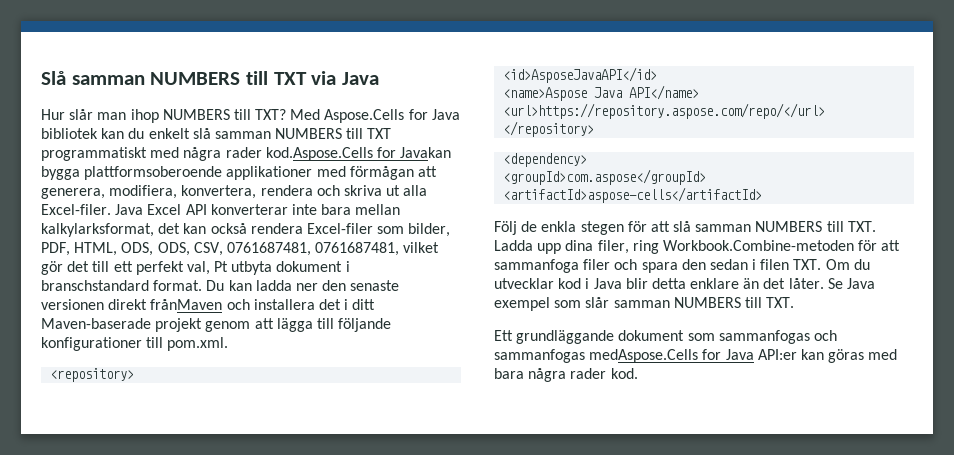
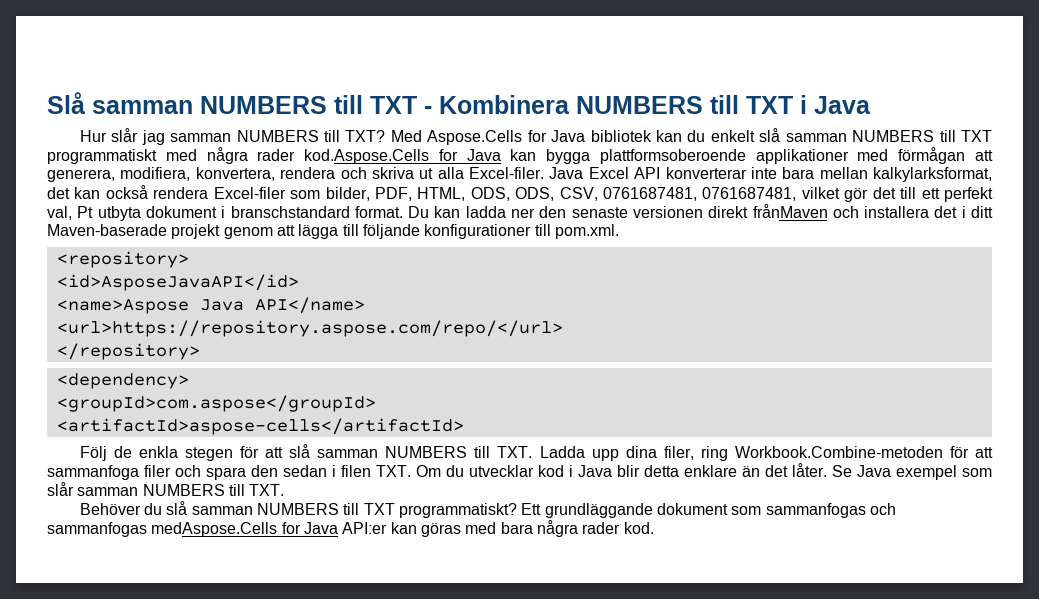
- Slå samman NUMBERS till TXT via Java
+ Slå samman NUMBERS till TXT - Kombinera NUMBERS till TXT i Java
- Hur slår man ihop NUMBERS till TXT?
+ Hur slår jag samman NUMBERS till TXT?
- Med Aspose.Cells for Java bibliotek kan du enkelt slå samman NUMBERS till TXT programmatiskt med några rader kod.Aspose.Cells for Javakan bygga plattformsoberoende applikationer med förmågan att generera, modifiera, konvertera, rendera och skriva ut alla Excel-filer.
+ Med Aspose.Cells for Java bibliotek kan du enkelt slå samman NUMBERS till TXT programmatiskt med några rader kod.Aspose.Cells for Java kan bygga plattformsoberoende applikationer med förmågan att generera, modifiera, konvertera, rendera och skriva ut alla Excel-filer.
+ Behöver du slå samman NUMBERS till TXT programmatiskt?

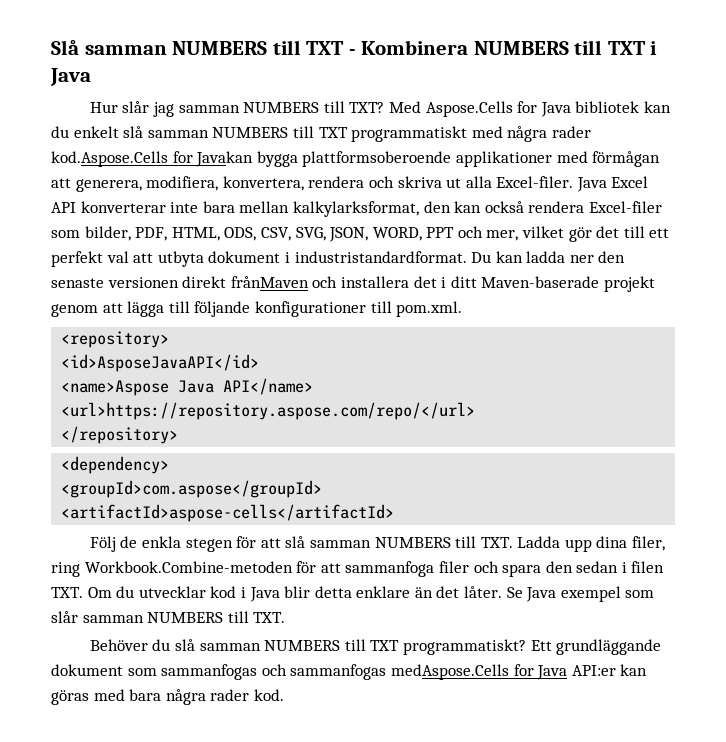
- Med Aspose.Cells for Java bibliotek kan du enkelt slå samman NUMBERS till TXT programmatiskt med några rader kod.Aspose.Cells for Java kan bygga plattformsoberoende applikationer med förmågan att generera, modifiera, konvertera, rendera och skriva ut alla Excel-filer.
+ Med Aspose.Cells for Java bibliotek kan du enkelt slå samman NUMBERS till TXT programmatiskt med några rader kod.Aspose.Cells for Javakan bygga plattformsoberoende applikationer med förmågan att generera, modifiera, konvertera, rendera och skriva ut alla Excel-filer.
- Java Excel API konverterar inte bara mellan kalkylarksformat, det kan också rendera Excel-filer som bilder, PDF, HTML, ODS, ODS, CSV, 0761687481, 0761687481, vilket gör det till ett perfekt val, Pt utbyta dokument i branschstandard format.
+ Java Excel API konverterar inte bara mellan kalkylarksformat, den kan också rendera Excel-filer som bilder, PDF, HTML, ODS, CSV, SVG, JSON, WORD, PPT och mer, vilket gör det till ett perfekt val att utbyta dokument i industristandardformat.

